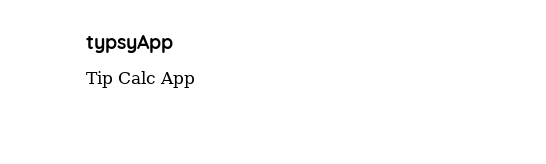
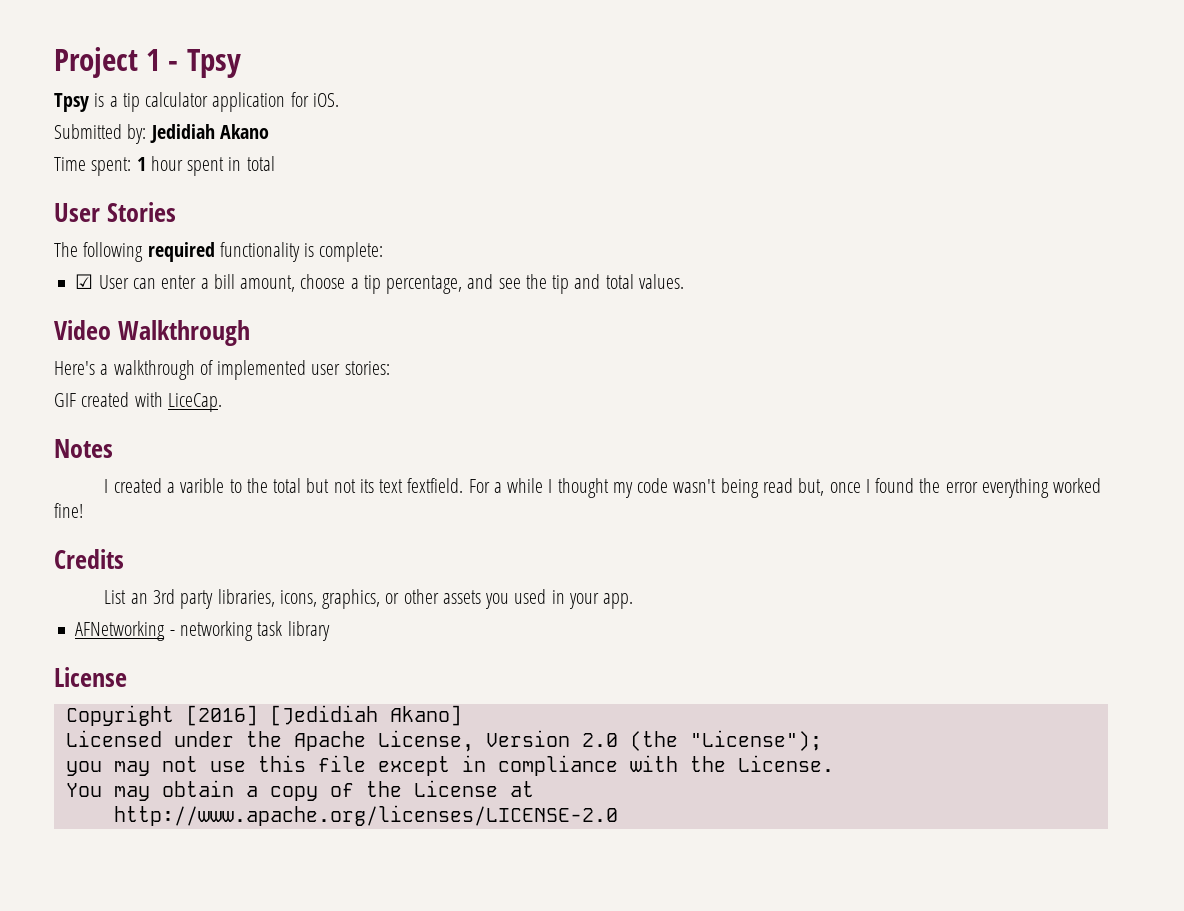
- typsyApp
- Tip Calc App
+ Project 1 - Tpsy
+ Tpsy is a tip calculator application for iOS.
+ Submitted by: Jedidiah Akano
+ Time spent: 1 hour spent in total
+ User Stories
+ The following required functionality is complete:
+ ☑ User can enter a bill amount, choose a tip percentage, and see the tip and total values.
+ Video Walkthrough
+ Here's a walkthrough of implemented user stories:
+ GIF created with LiceCap.
+ Notes
+ I created a varible to the total but not its text fextfield. For a while I thought my code wasn't being read but, once I found the error everything worked fine!
+ Credits
+ List an 3rd party libraries, icons, graphics, or other assets you used in your app.
+ AFNetworking - networking task library
+ License
+ Copyright [2016] [Jedidiah Akano]
+ Licensed under the Apache License, Version 2.0 (the "License");
+ you may not use this file except in compliance with the License.
+ You may obtain a copy of the License at
+ http://www.apache.org/licenses/LICENSE-2.0

